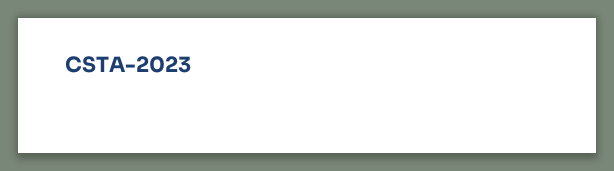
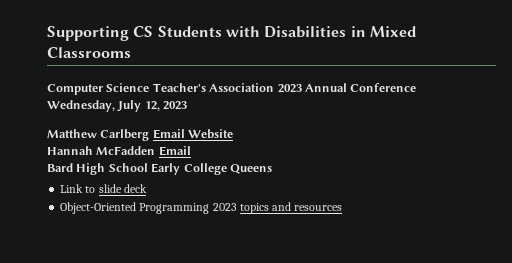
- CSTA-2023
+ Supporting CS Students with Disabilities in Mixed Classrooms
+ Computer Science Teacher's Association 2023 Annual Conference
+ Wednesday, July 12, 2023
+ Matthew Carlberg Email Website
+ Hannah McFadden Email
+ Bard High School Early College Queens
+ Link to slide deck
+ Object-Oriented Programming 2023 topics and resources

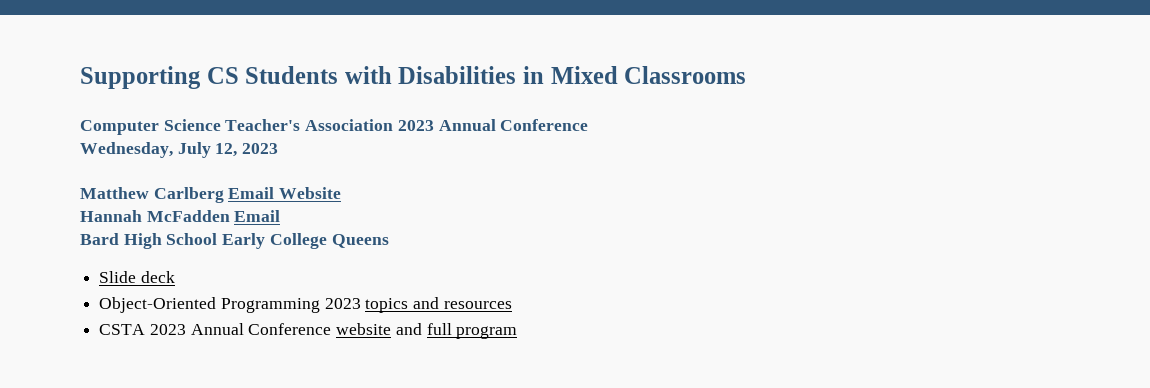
- Link to slide deck
+ Slide deck
+ CSTA 2023 Annual Conference website and full program

